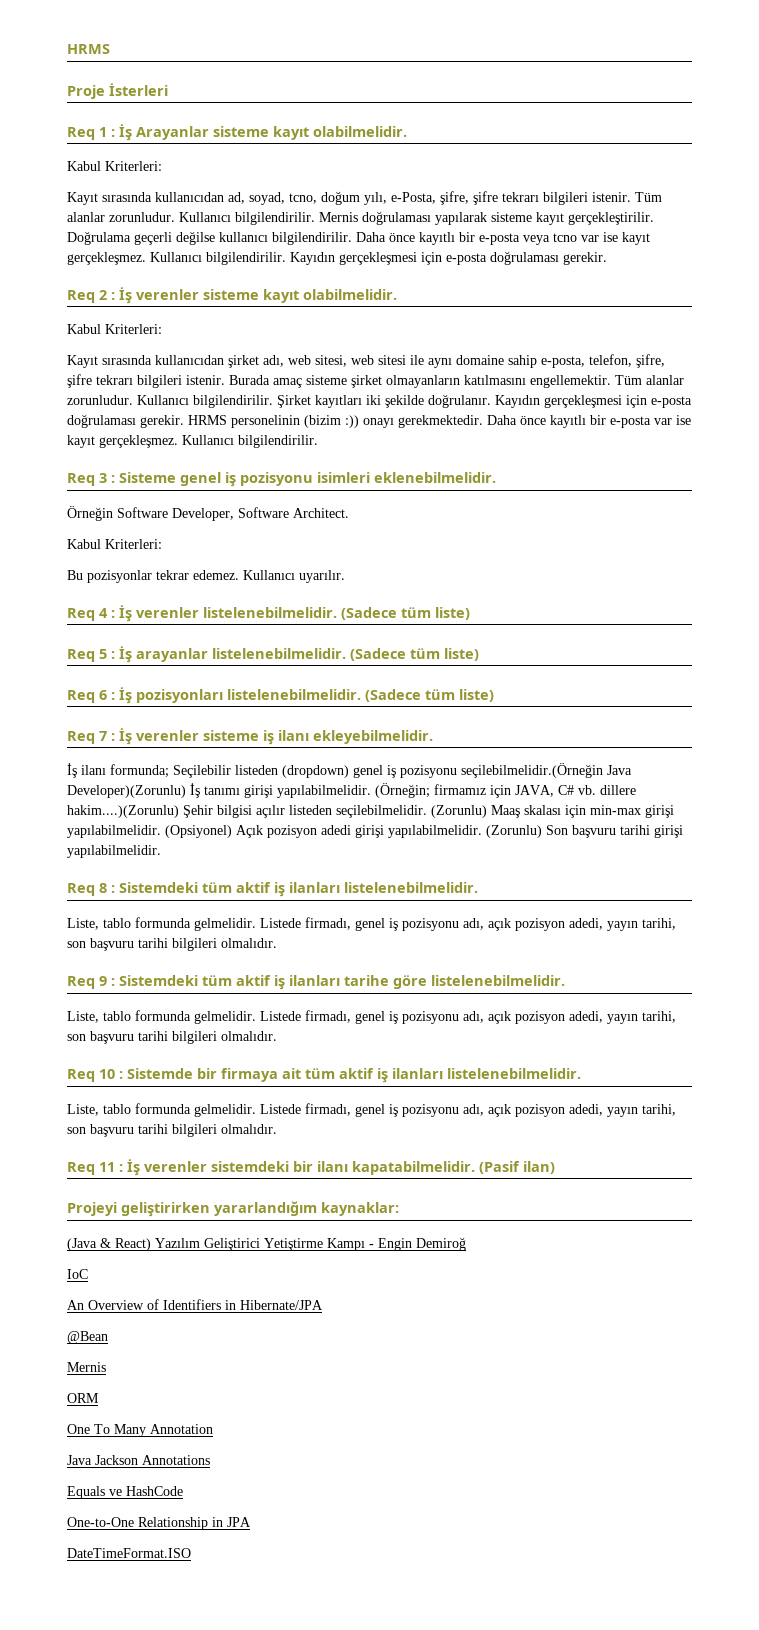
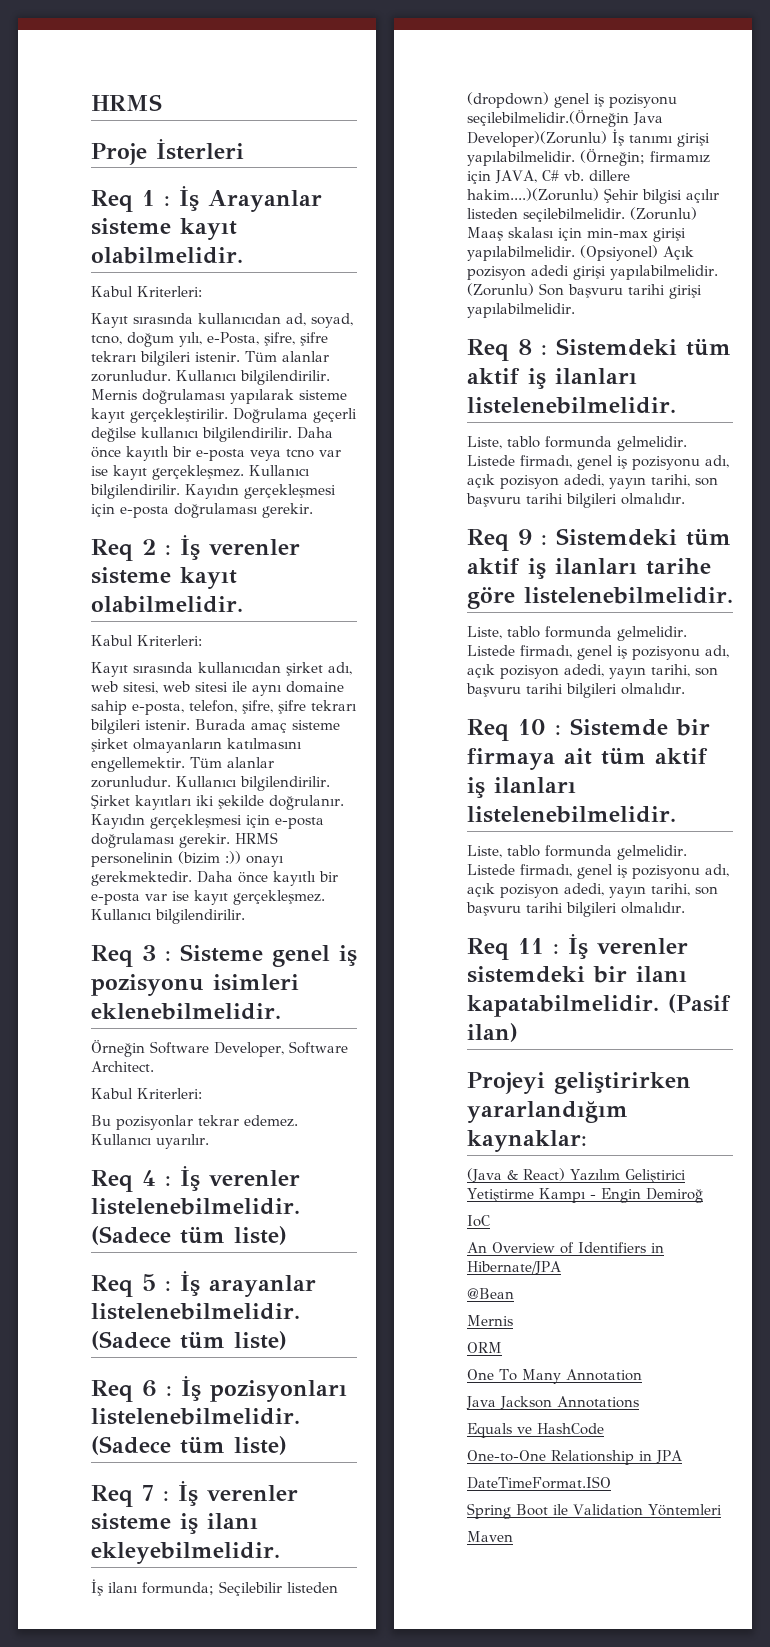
+ Spring Boot ile Validation Yöntemleri
+ Maven

